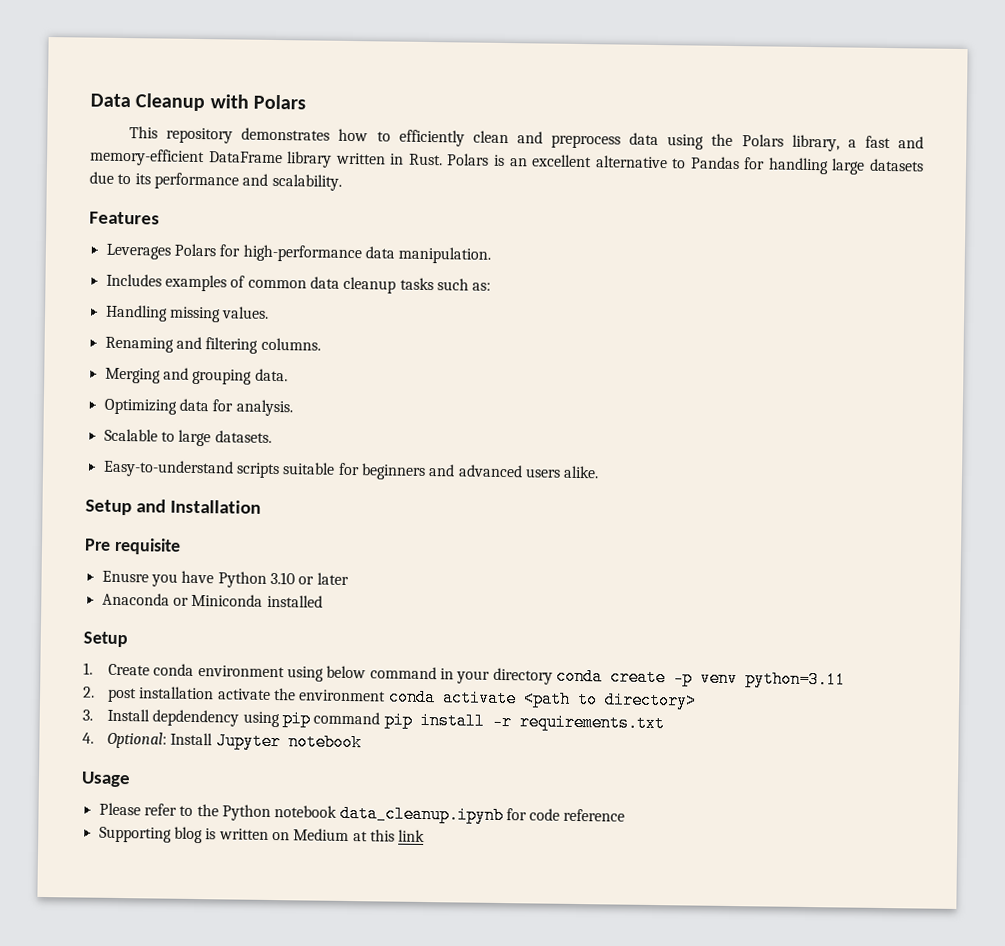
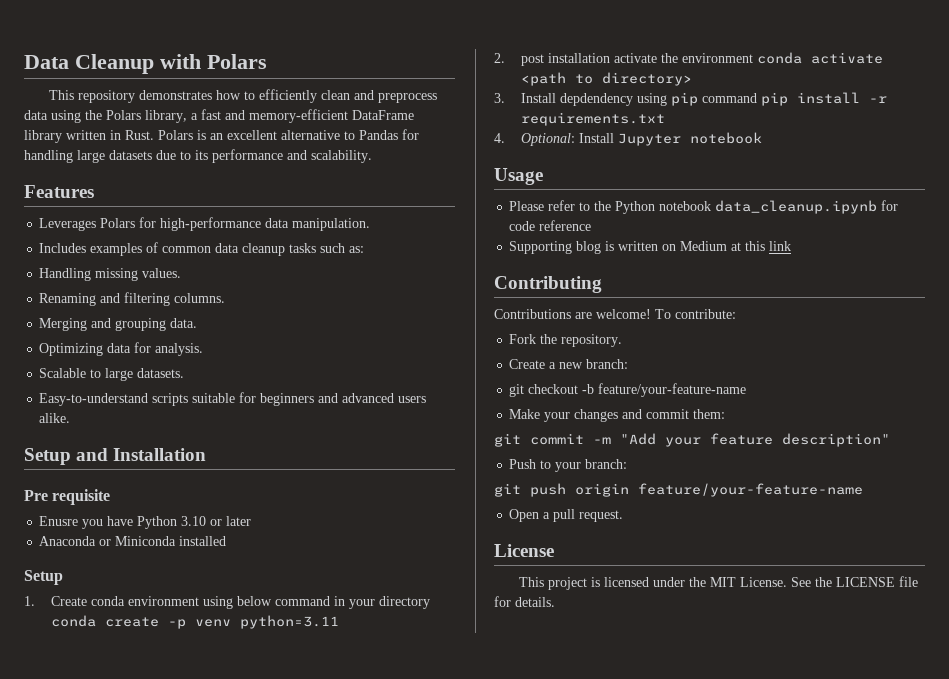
+ Contributing
+ Contributions are welcome! To contribute:
+ Fork the repository.
+ Create a new branch:
+ git checkout -b feature/your-feature-name
+ Make your changes and commit them:
+ git commit -m "Add your feature description"
+ Push to your branch:
+ git push origin feature/your-feature-name
+ Open a pull request.
+ License
+ This project is licensed under the MIT License. See the LICENSE file for details.

